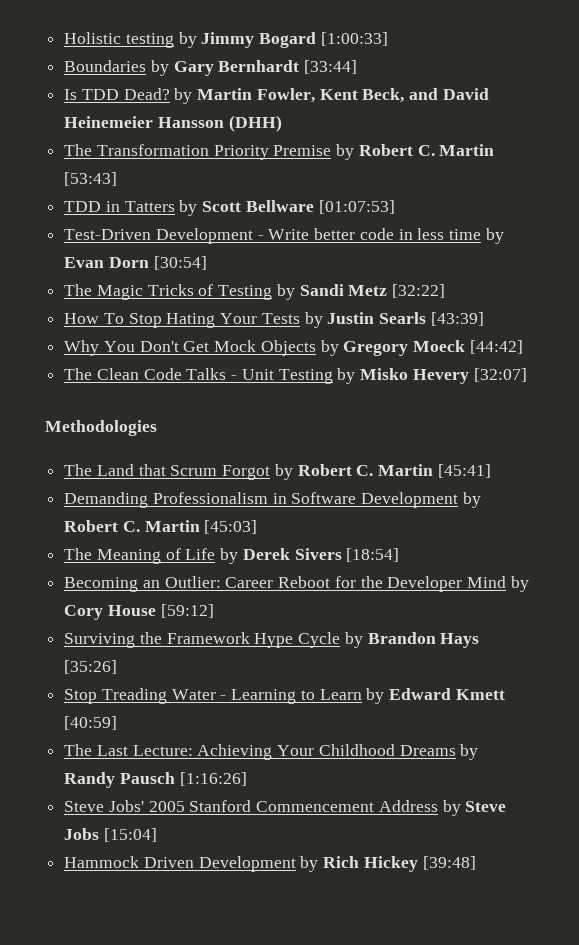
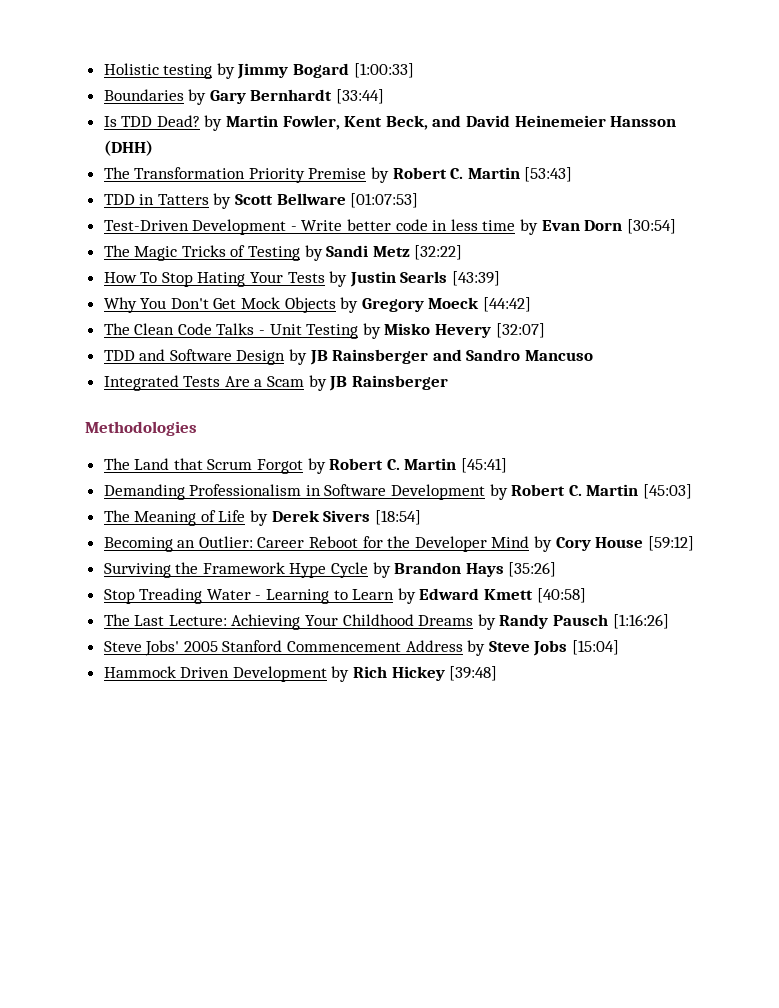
+ TDD and Software Design by JB Rainsberger and Sandro Mancuso
+ Integrated Tests Are a Scam by JB Rainsberger
- Stop Treading Water - Learning to Learn by Edward Kmett [40:59]
+ Stop Treading Water - Learning to Learn by Edward Kmett [40:58]

